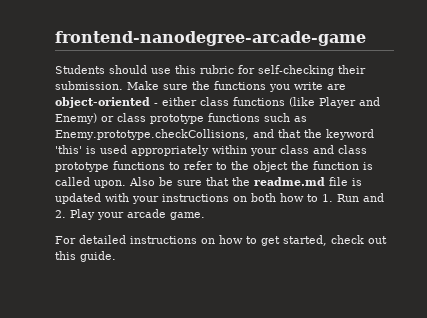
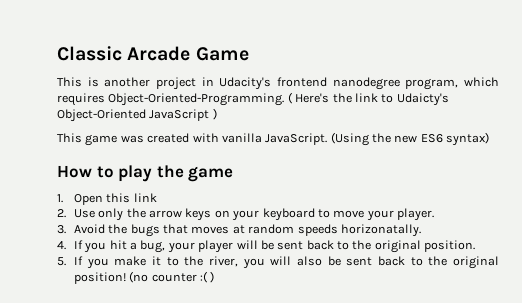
- frontend-nanodegree-arcade-game
- Students should use this rubric for self-checking their submission. Make sure the functions you write are object-oriented - either class functions (like Player and Enemy) or class prototype functions such as Enemy.prototype.checkCollisions, and that the keyword 'this' is used appropriately within your class and class prototype functions to refer to the object the function is called upon. Also be sure that the readme.md file is updated with your instructions on both how to 1. Run and 2. Play your arcade game.
- For detailed instructions on how to get started, check out this guide.
+ Classic Arcade Game
+ This is another project in Udacity's frontend nanodegree program, which requires Object-Oriented-Programming. ( Here's the link to Udaicty's Object-Oriented JavaScript )
+ This game was created with vanilla JavaScript. (Using the new ES6 syntax)
+ How to play the game
+ 1. Open this link
+ 2. Use only the arrow keys on your keyboard to move your player.
+ 3. Avoid the bugs that moves at random speeds horizonatally.
+ 4. If you hit a bug, your player will be sent back to the original position.
+ 5. If you make it to the river, you will also be sent back to the original position! (no counter :( )

